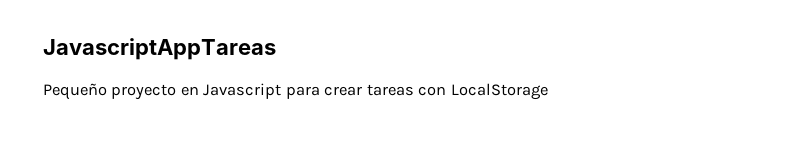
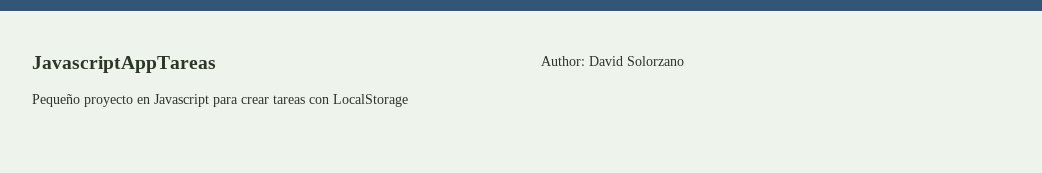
+ Author: David Solorzano

